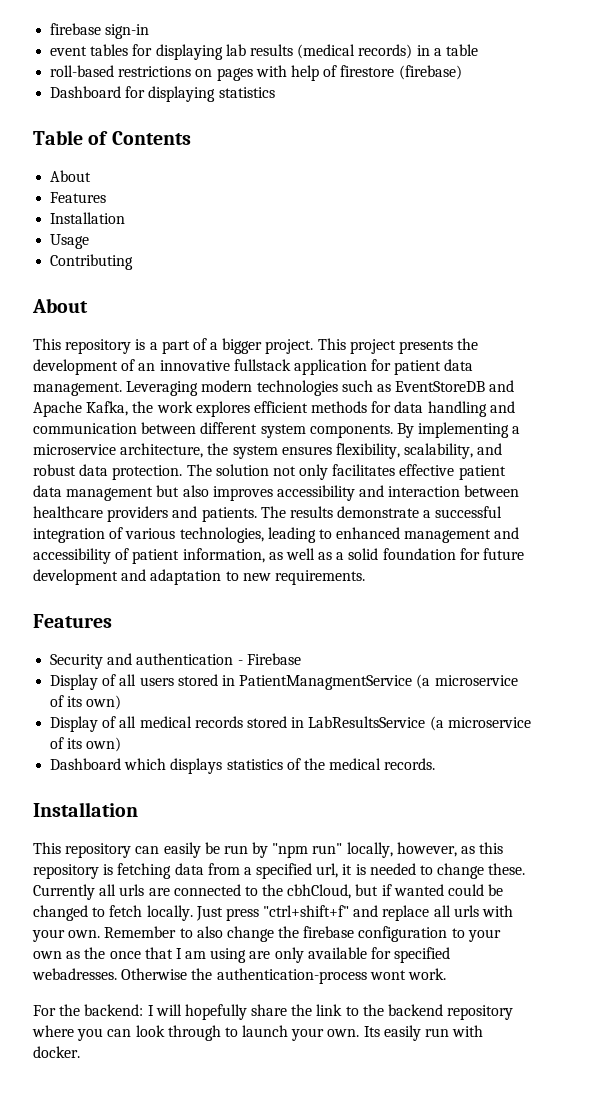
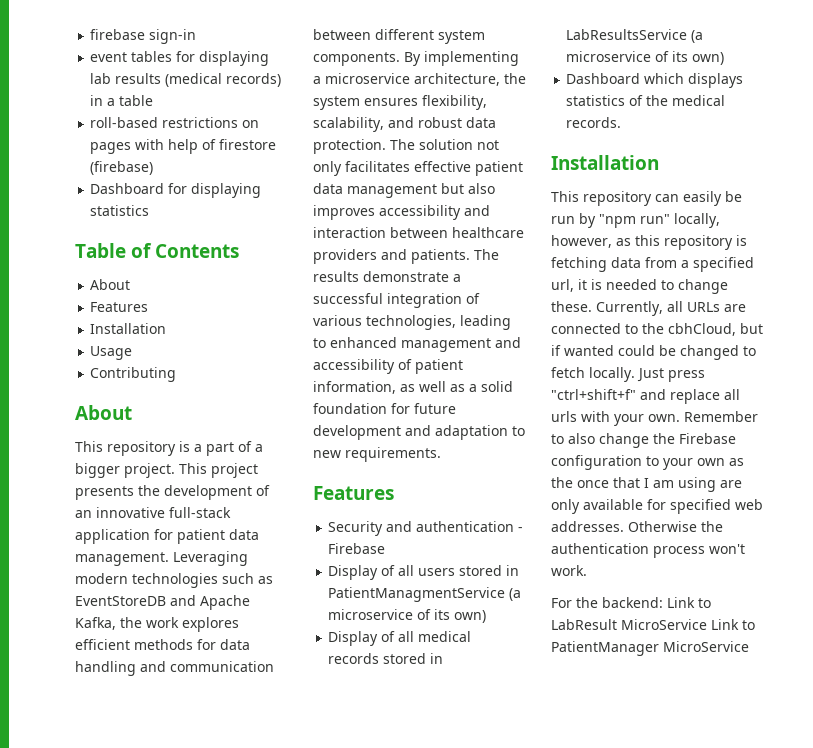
- This project presents the development of an innovative fullstack application for patient data management.
+ This project presents the development of an innovative full-stack application for patient data management.
- Currently all urls are connected to the cbhCloud, but if wanted could be changed to fetch locally.
+ Currently, all URLs are connected to the cbhCloud, but if wanted could be changed to fetch locally.
- Remember to also change the firebase configuration to your own as the once that I am using are only available for specified webadresses. Otherwise the authentication-process wont work.
- For the backend: I will hopefully share the link to the backend repository where you can look through to launch your own. Its easily run with docker.
+ Remember to also change the Firebase configuration to your own as the once that I am using are only available for specified web addresses. Otherwise the authentication process won't work.
+ For the backend: Link to LabResult MicroService Link to PatientManager MicroService

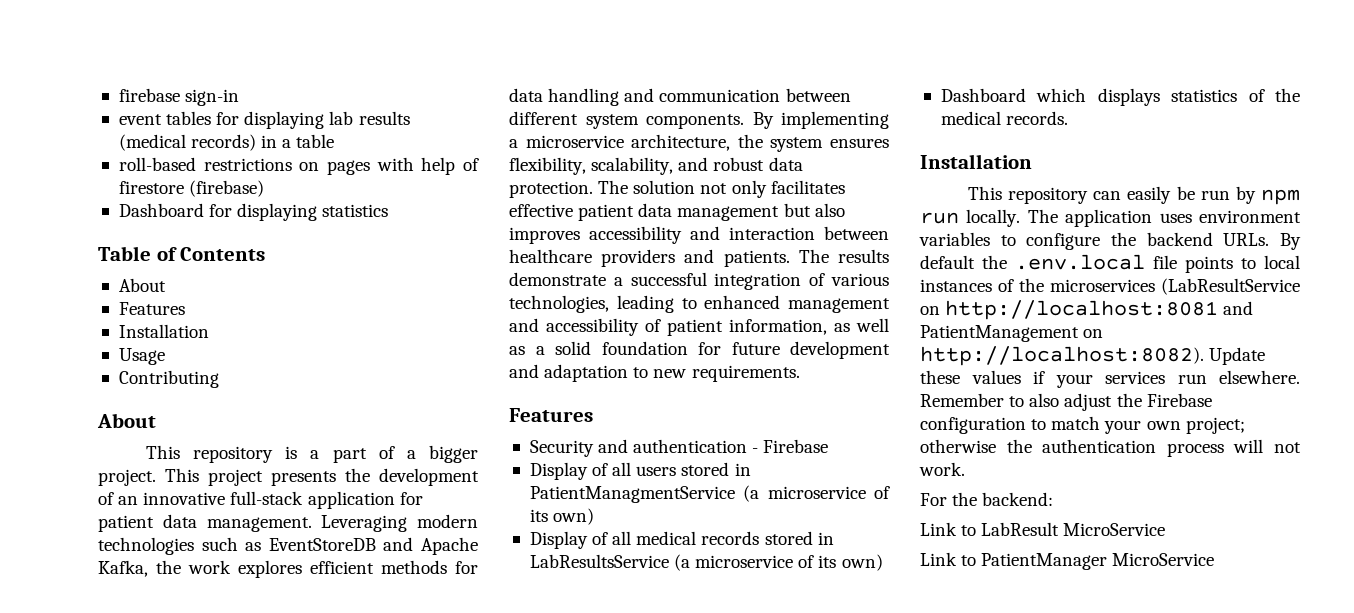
- This repository can easily be run by "npm run" locally, however, as this repository is fetching data from a specified url, it is needed to change these. Currently, all URLs are connected to the cbhCloud, but if wanted could be changed to fetch locally. Just press "ctrl+shift+f" and replace all urls with your own.
+ This repository can easily be run by npm run locally. The application uses environment variables to configure the backend URLs. By default the .env.local file points to local instances of the microservices (LabResultService on http://localhost:8081 and PatientManagement on http://localhost:8082). Update these values if your services run elsewhere.
- Remember to also change the Firebase configuration to your own as the once that I am using are only available for specified web addresses. Otherwise the authentication process won't work.
+ Remember to also adjust the Firebase configuration to match your own project; otherwise the authentication process will not work.
- For the backend: Link to LabResult MicroService Link to PatientManager MicroService
+ For the backend:
+ Link to LabResult MicroService
+ Link to PatientManager MicroService

